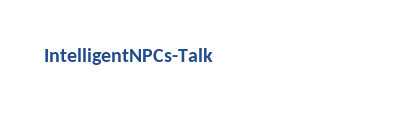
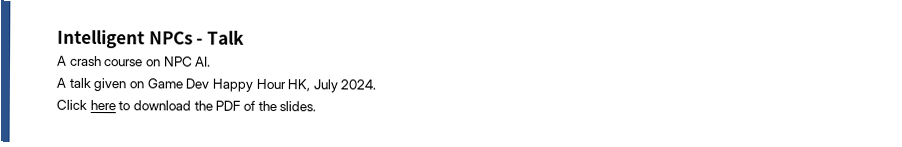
- IntelligentNPCs-Talk
+ Intelligent NPCs - Talk
+ A crash course on NPC AI.
+ A talk given on Game Dev Happy Hour HK, July 2024.
+ Click here to download the PDF of the slides.

